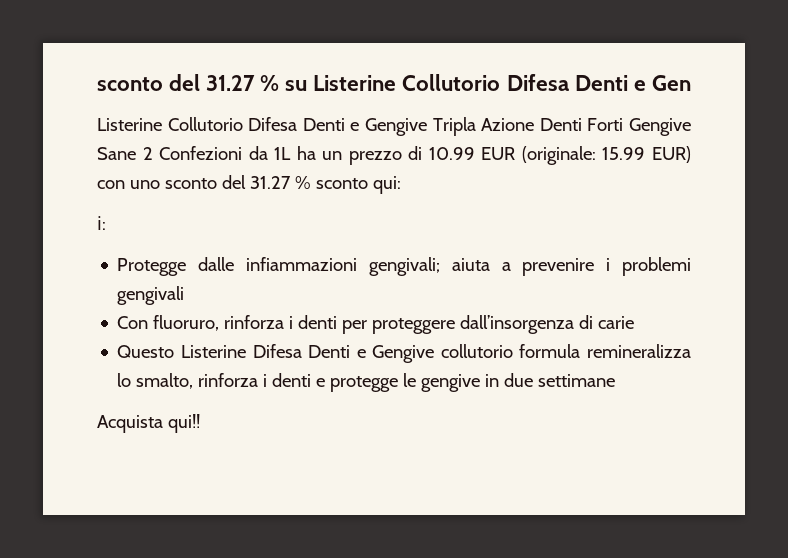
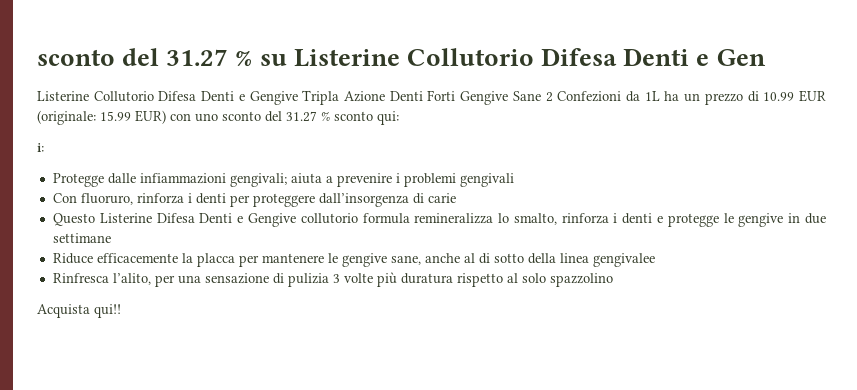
+ Riduce efficacemente la placca per mantenere le gengive sane, anche al di sotto della linea gengivalee
+ Rinfresca l’alito, per una sensazione di pulizia 3 volte più duratura rispetto al solo spazzolino

